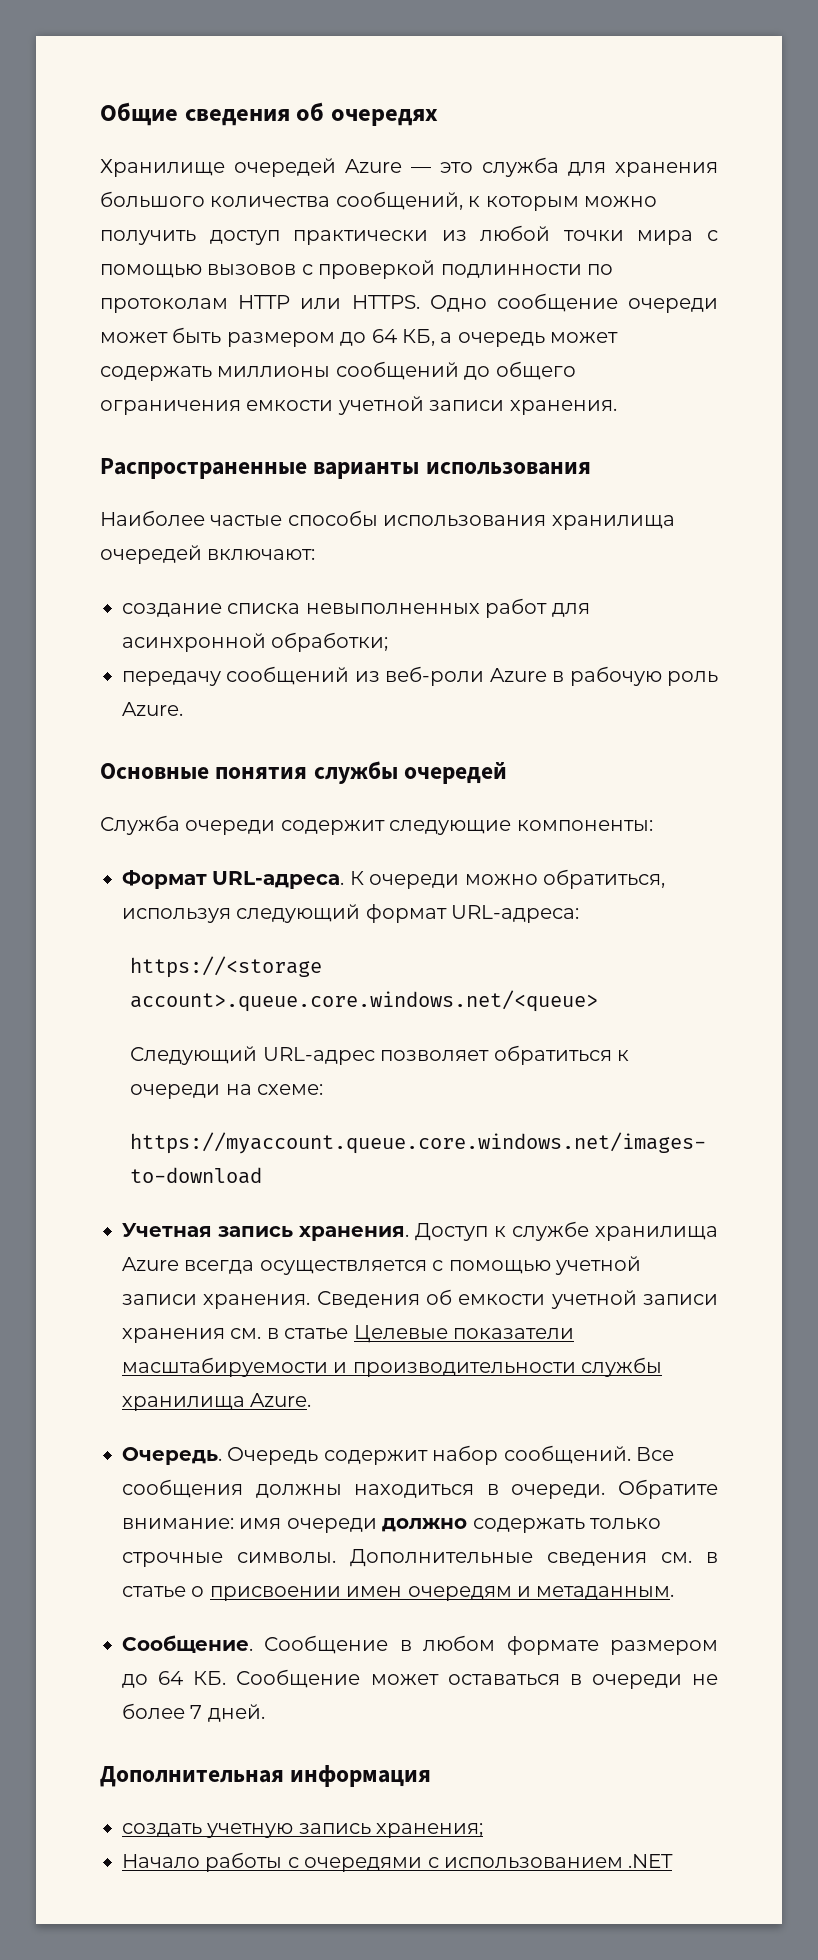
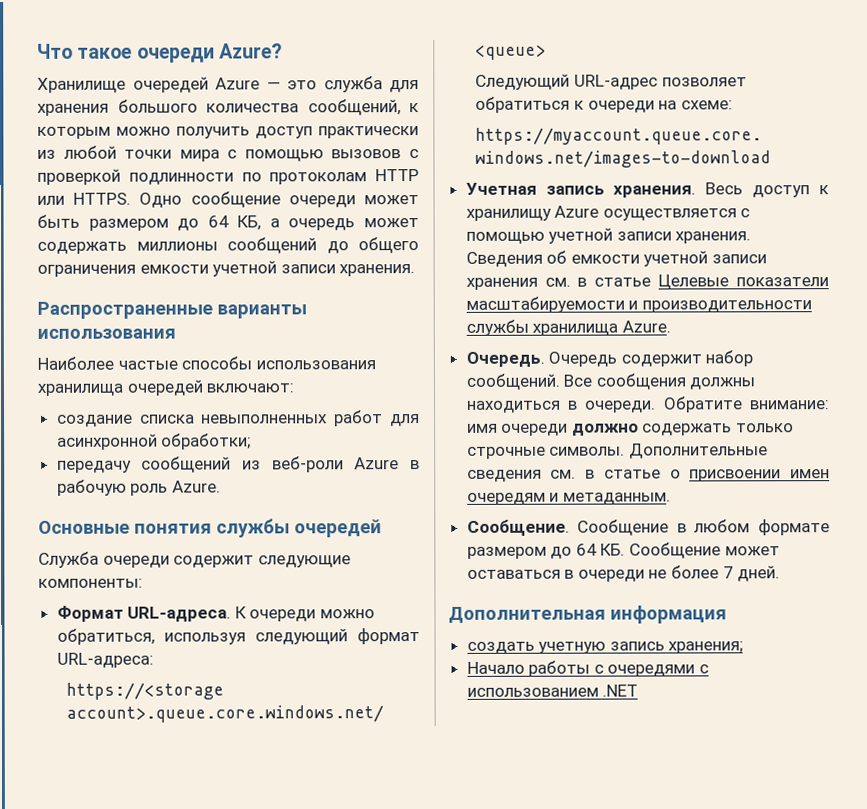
- Общие сведения об очередях
+ Что такое очереди Azure?
- Доступ к службе хранилища Azure всегда осуществляется с помощью учетной записи хранения.
+ Весь доступ к хранилищу Azure осуществляется с помощью учетной записи хранения.

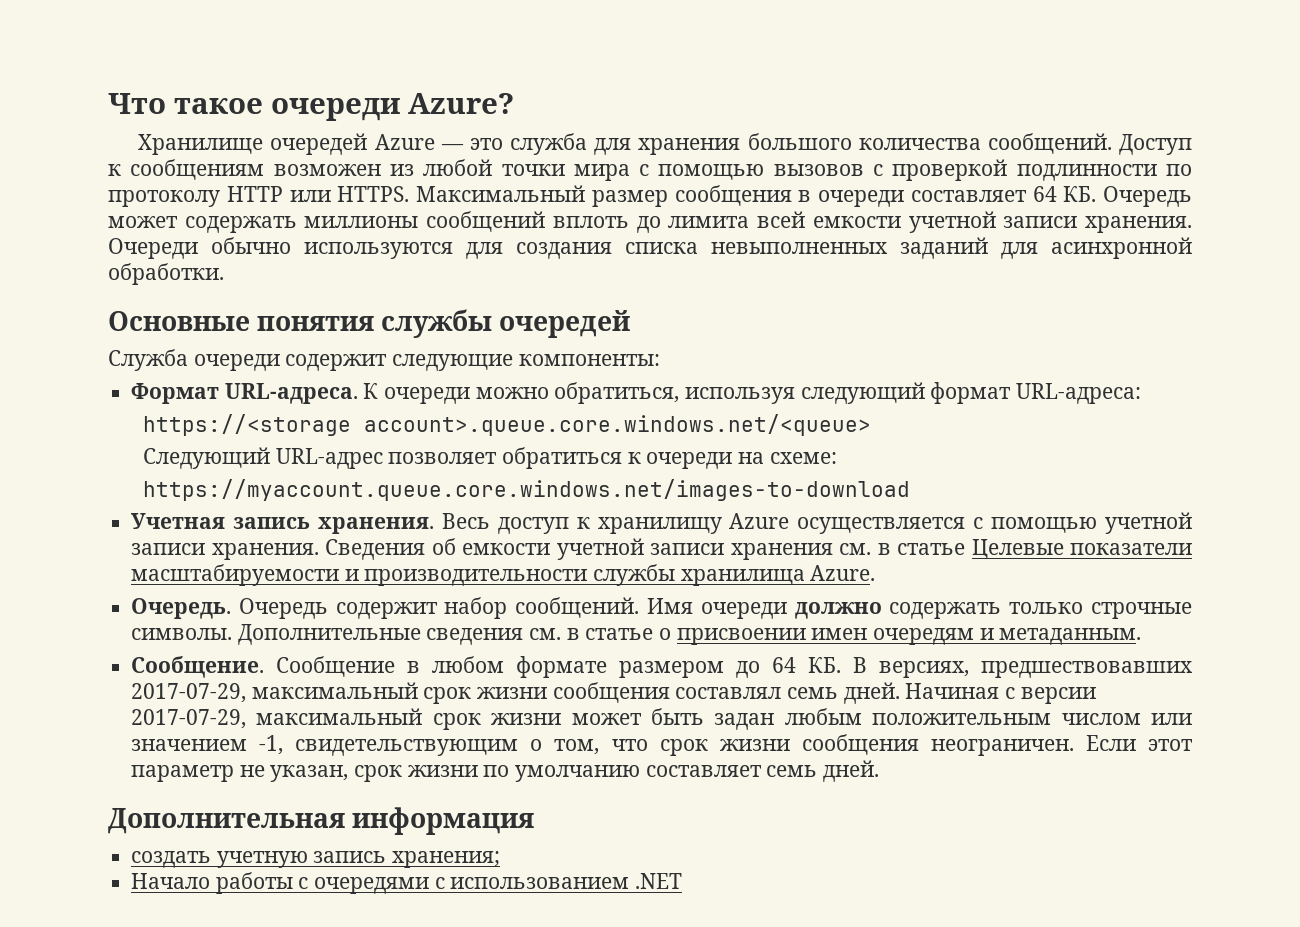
- Хранилище очередей Azure — это служба для хранения большого количества сообщений, к которым можно получить доступ практически из любой точки мира с помощью вызовов с проверкой подлинности по протоколам HTTP или HTTPS.
+ Хранилище очередей Azure — это служба для хранения большого количества сообщений. Доступ к сообщениям возможен из любой точки мира с помощью вызовов с проверкой подлинности по протоколу HTTP или HTTPS.
- Одно сообщение очереди может быть размером до 64 КБ, а очередь может содержать миллионы сообщений до общего ограничения емкости учетной записи хранения.
- Распространенные варианты использования
- Наиболее частые способы использования хранилища очередей включают:
- создание списка невыполненных работ для асинхронной обработки;
- передачу сообщений из веб-роли Azure в рабочую роль Azure.
+ Максимальный размер сообщения в очереди составляет 64 КБ. Очередь может содержать миллионы сообщений вплоть до лимита всей емкости учетной записи хранения. Очереди обычно используются для создания списка невыполненных заданий для асинхронной обработки.
- Все сообщения должны находиться в очереди. Обратите внимание: имя очереди должно содержать только строчные символы.
+ Имя очереди должно содержать только строчные символы.
- Сообщение в любом формате размером до 64 КБ. Сообщение может оставаться в очереди не более 7 дней.
+ Сообщение в любом формате размером до 64 КБ. В версиях, предшествовавших 2017-07-29, максимальный срок жизни сообщения составлял семь дней. Начиная с версии 2017-07-29, максимальный срок жизни может быть задан любым положительным числом или значением -1, свидетельствующим о том, что срок жизни сообщения неограничен. Если этот параметр не указан, срок жизни по умолчанию составляет семь дней.

